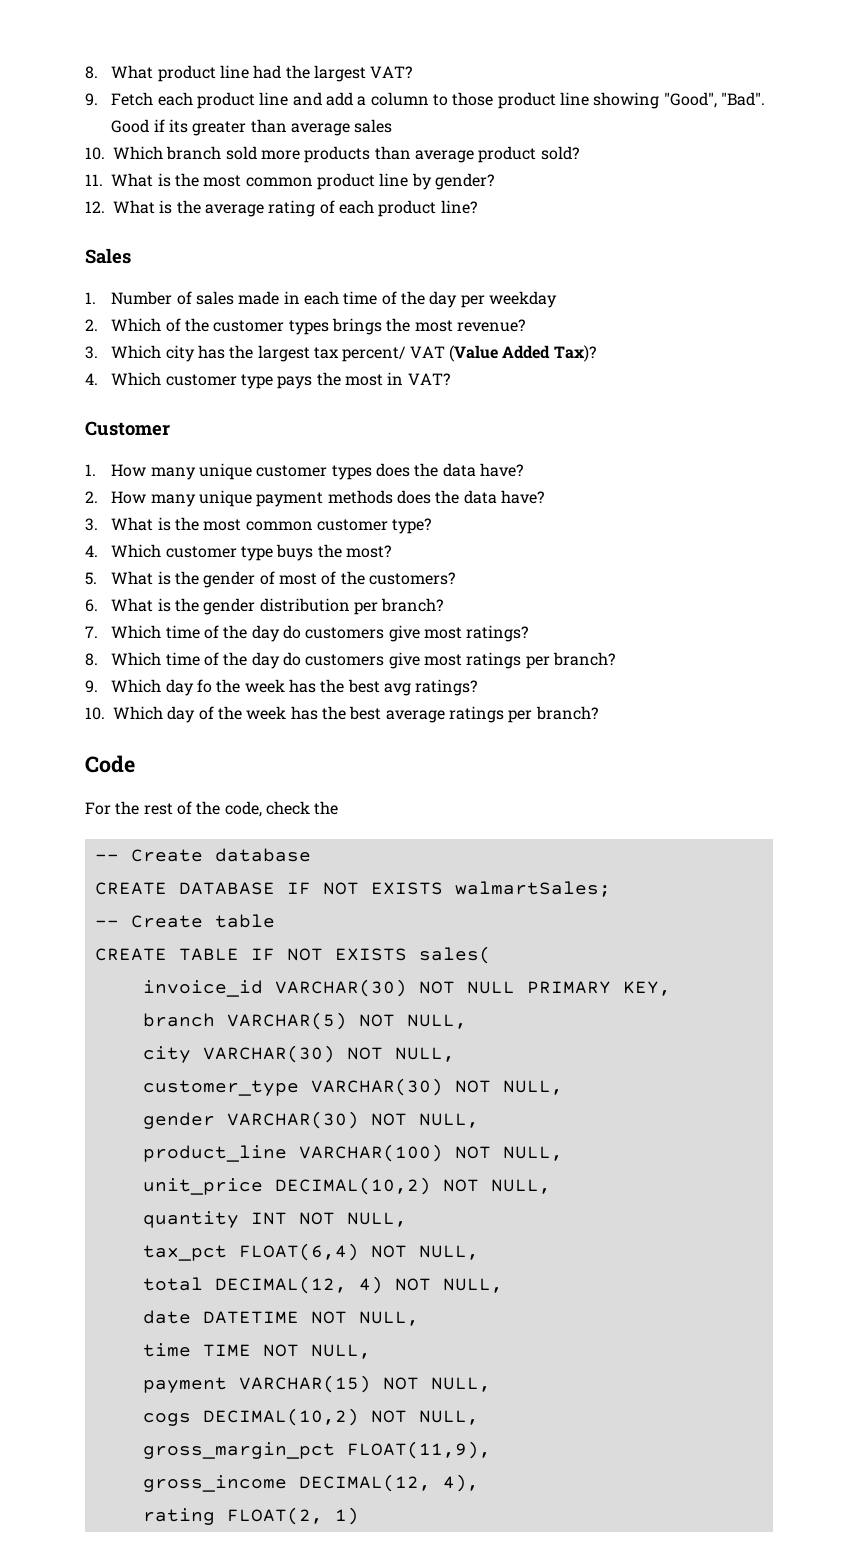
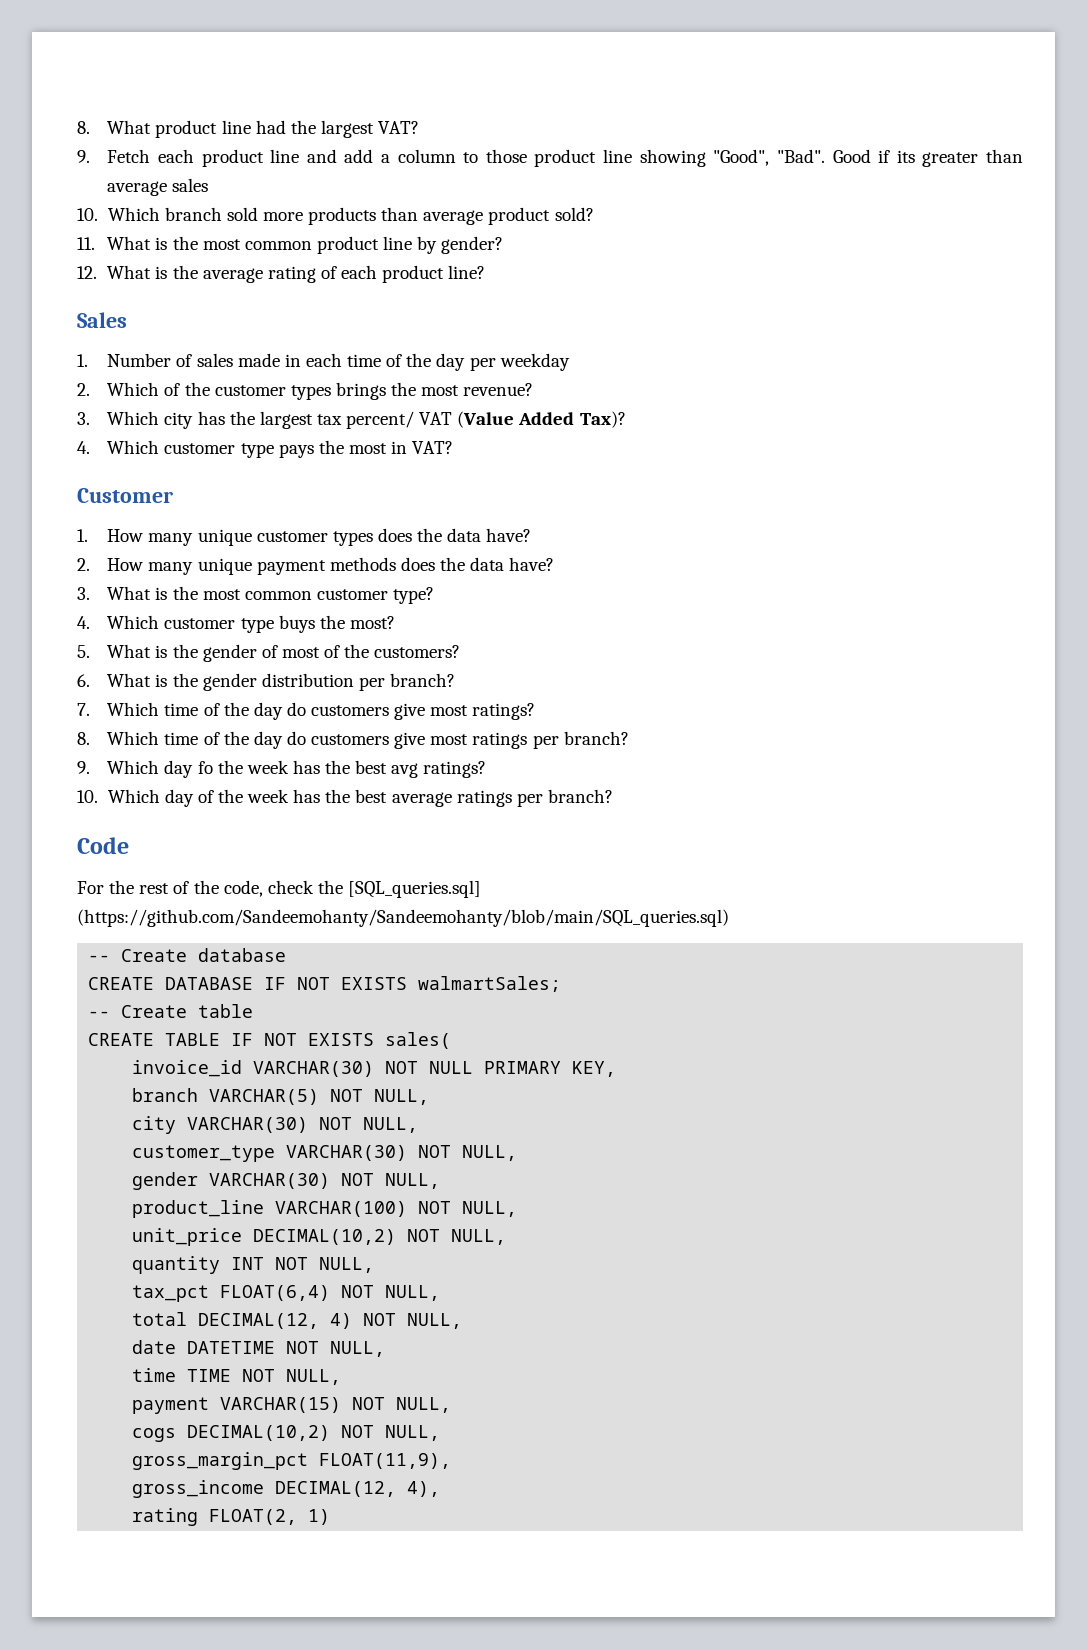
- For the rest of the code, check the
+ For the rest of the code, check the [SQL_queries.sql] (https://github.com/Sandeemohanty/Sandeemohanty/blob/main/SQL_queries.sql)

